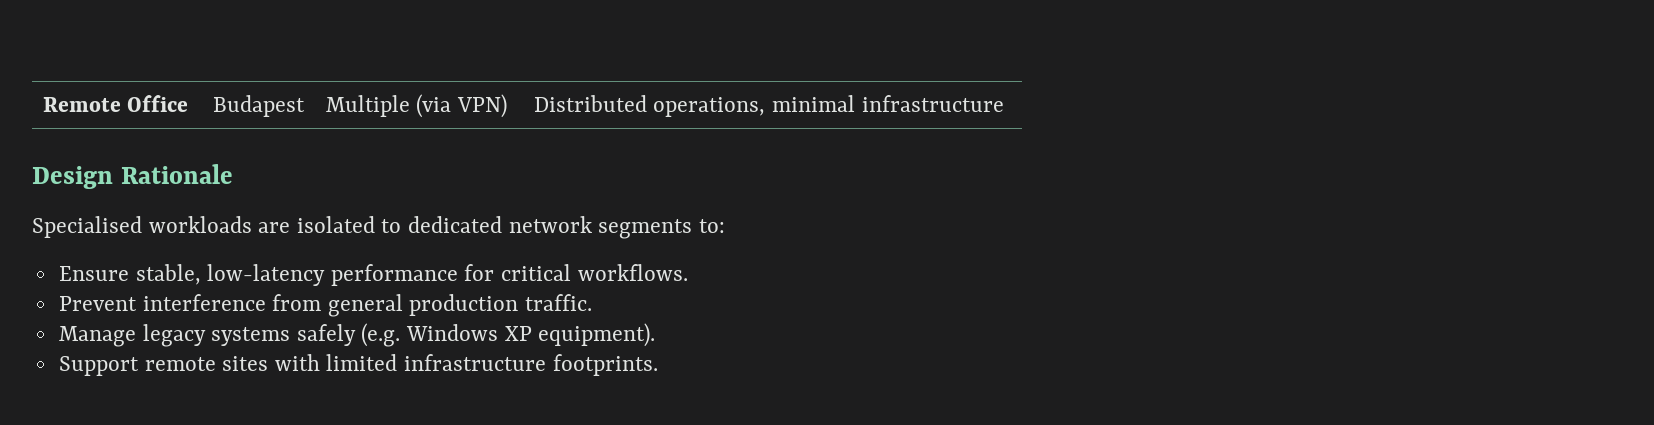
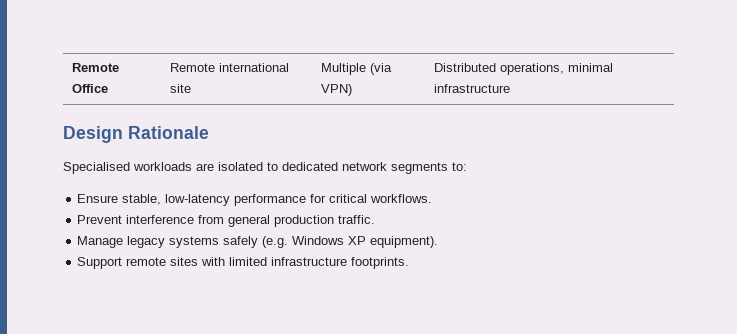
- Remote Office | Budapest | Multiple (via VPN) | Distributed operations, minimal infrastructure
+ Remote Office | Remote international site | Multiple (via VPN) | Distributed operations, minimal infrastructure

